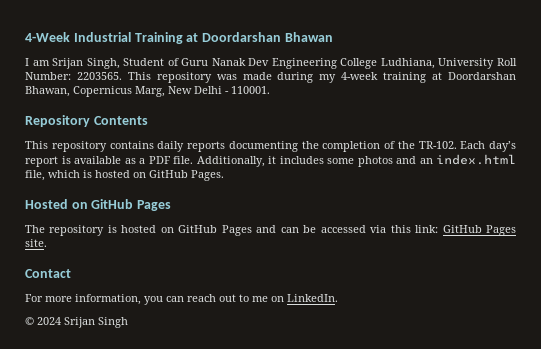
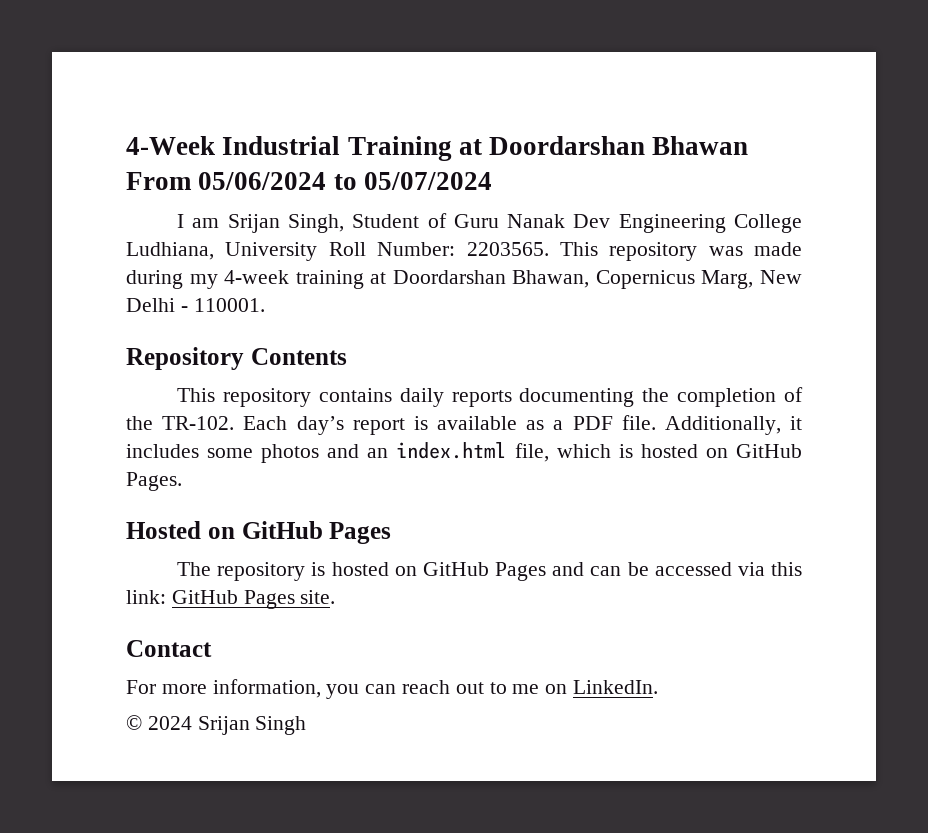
- 4-Week Industrial Training at Doordarshan Bhawan
+ 4-Week Industrial Training at Doordarshan Bhawan From 05/06/2024 to 05/07/2024

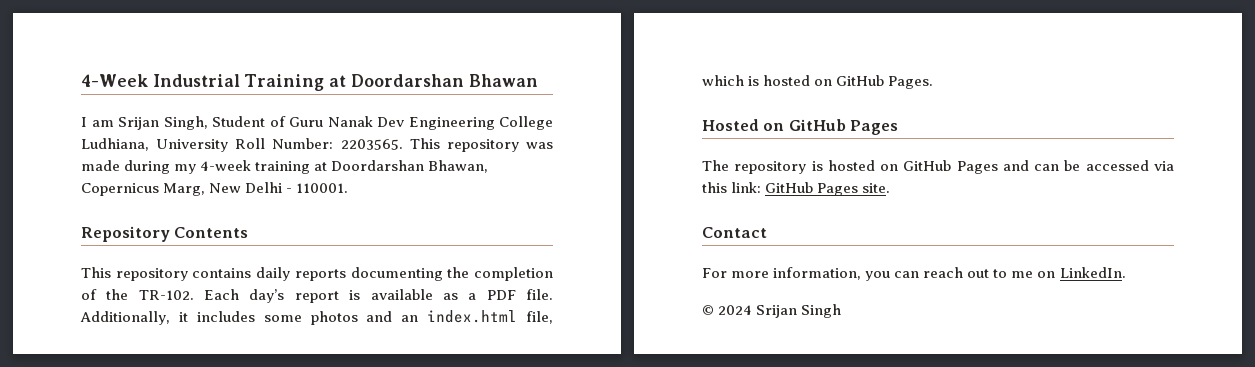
- 4-Week Industrial Training at Doordarshan Bhawan From 05/06/2024 to 05/07/2024
+ 4-Week Industrial Training at Doordarshan Bhawan

